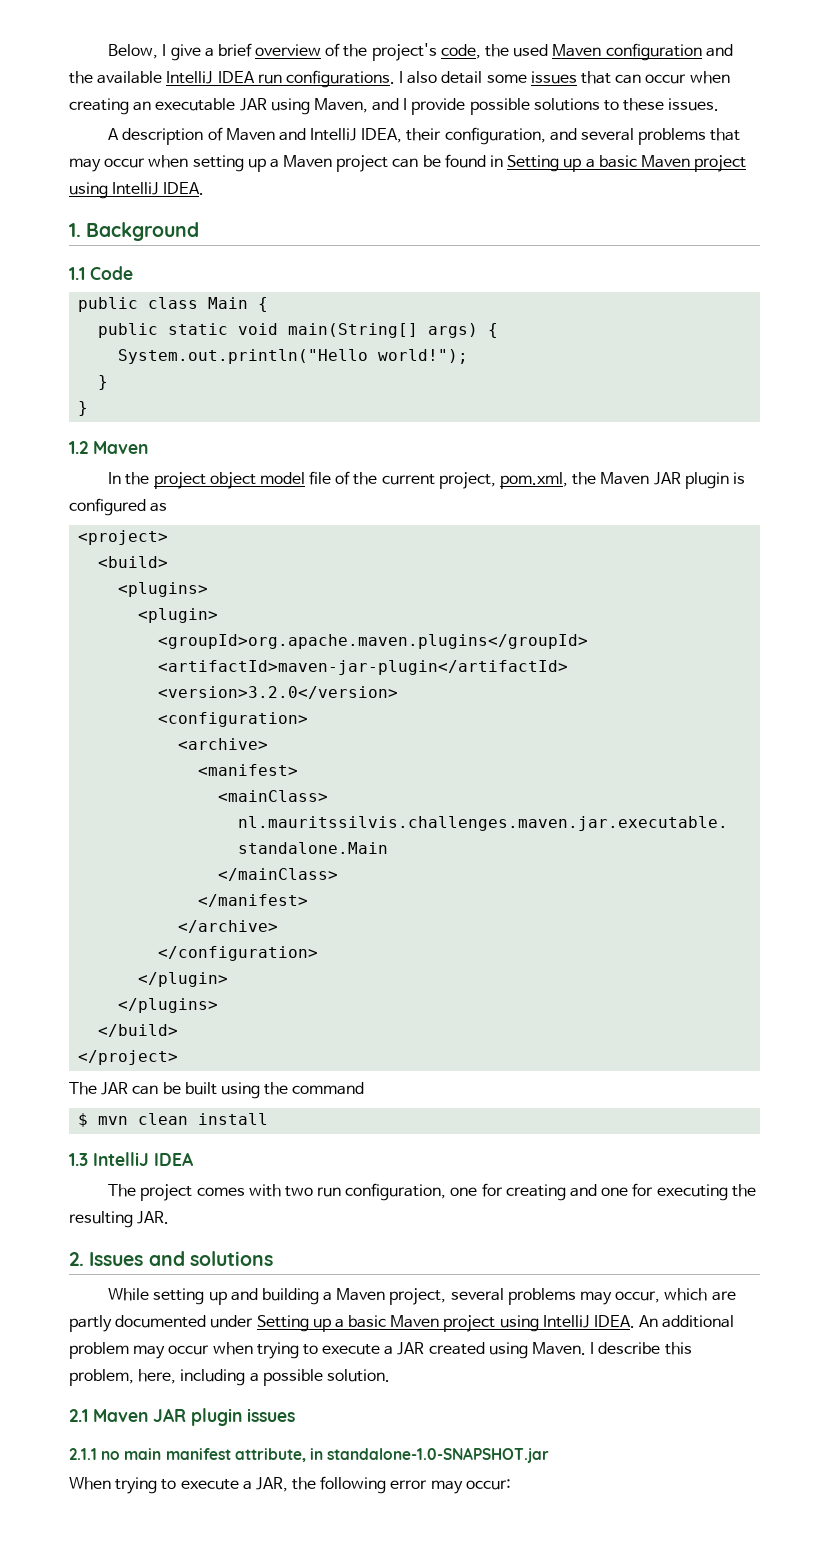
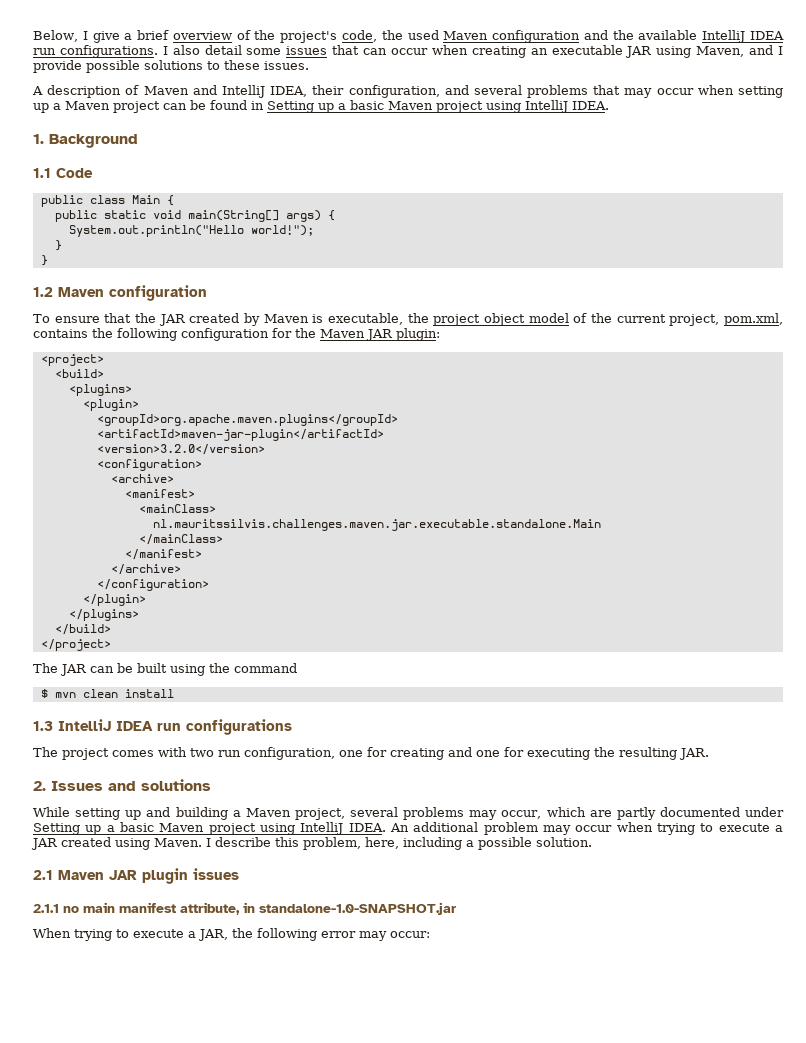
- 1.2 Maven
- In the project object model file of the current project, pom.xml, the Maven JAR plugin is configured as
+ 1.2 Maven configuration
+ To ensure that the JAR created by Maven is executable, the project object model of the current project, pom.xml, contains the following configuration for the Maven JAR plugin:
- 1.3 IntelliJ IDEA
+ 1.3 IntelliJ IDEA run configurations

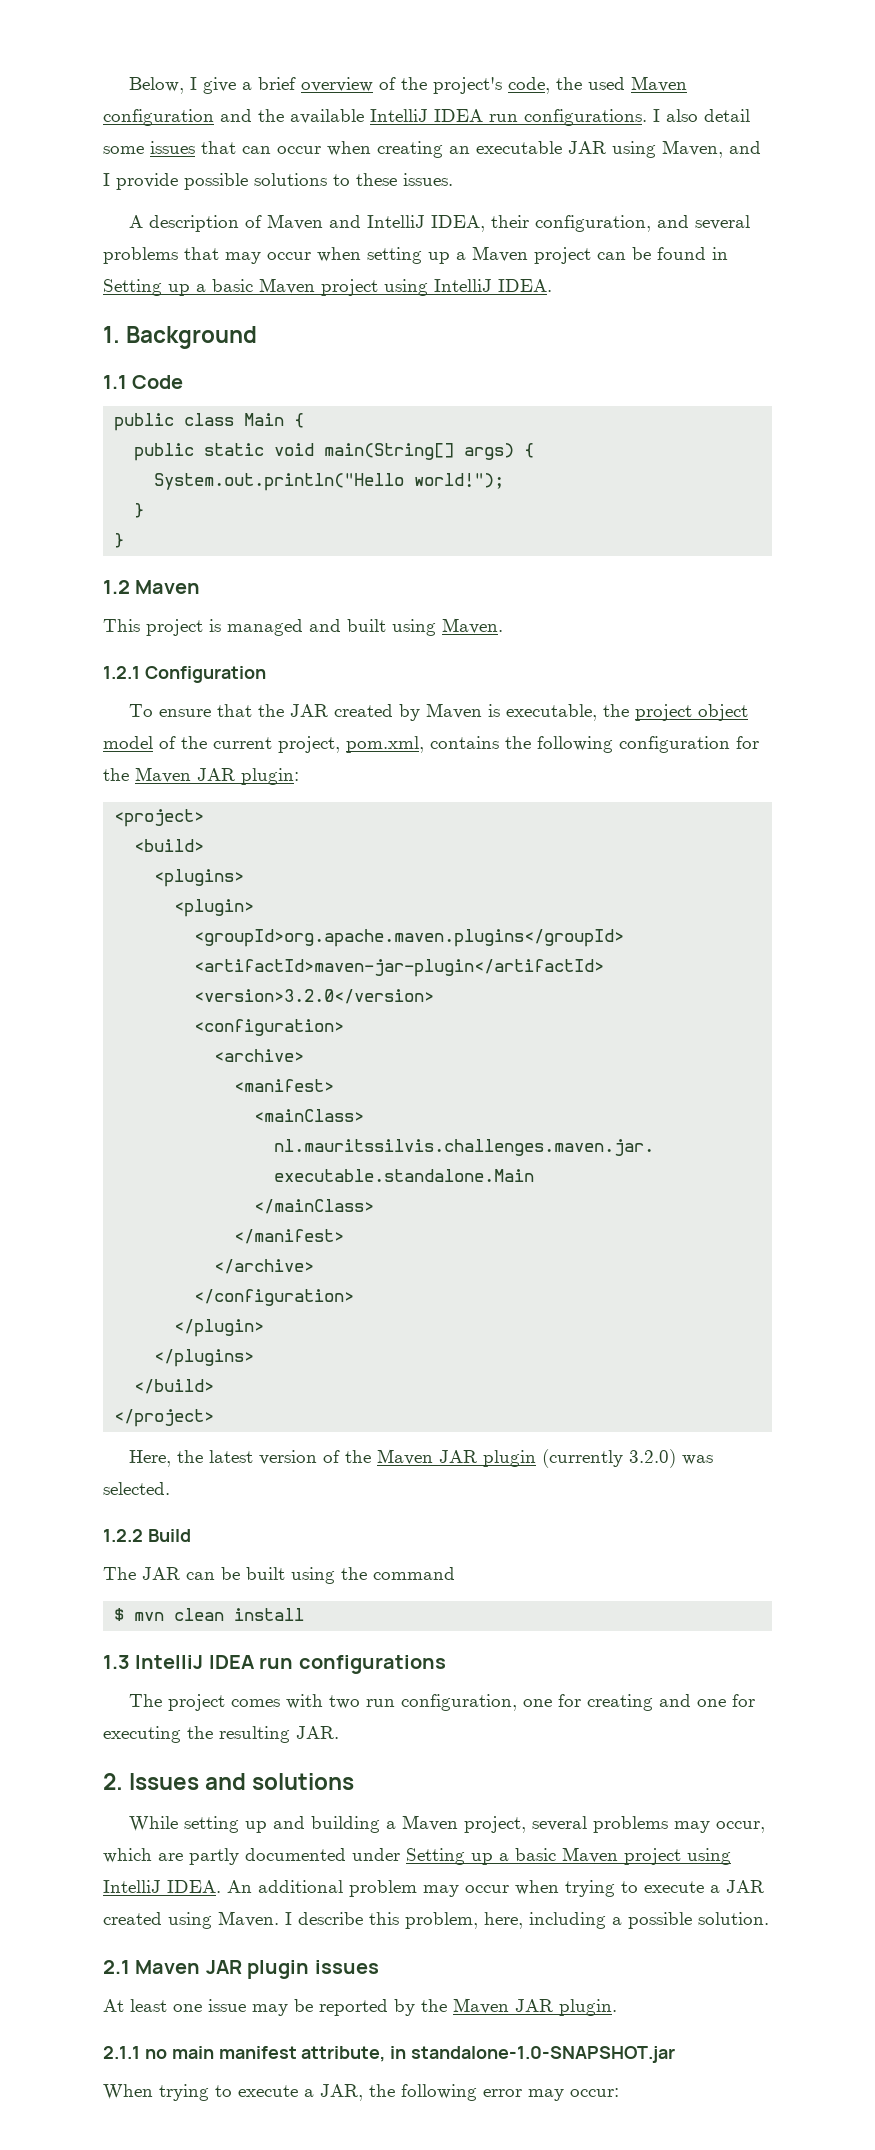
- 1.2 Maven configuration
+ 1.2 Maven
+ This project is managed and built using Maven.
+ 1.2.1 Configuration
+ Here, the latest version of the Maven JAR plugin (currently 3.2.0) was selected.
+ 1.2.2 Build
+ At least one issue may be reported by the Maven JAR plugin.

